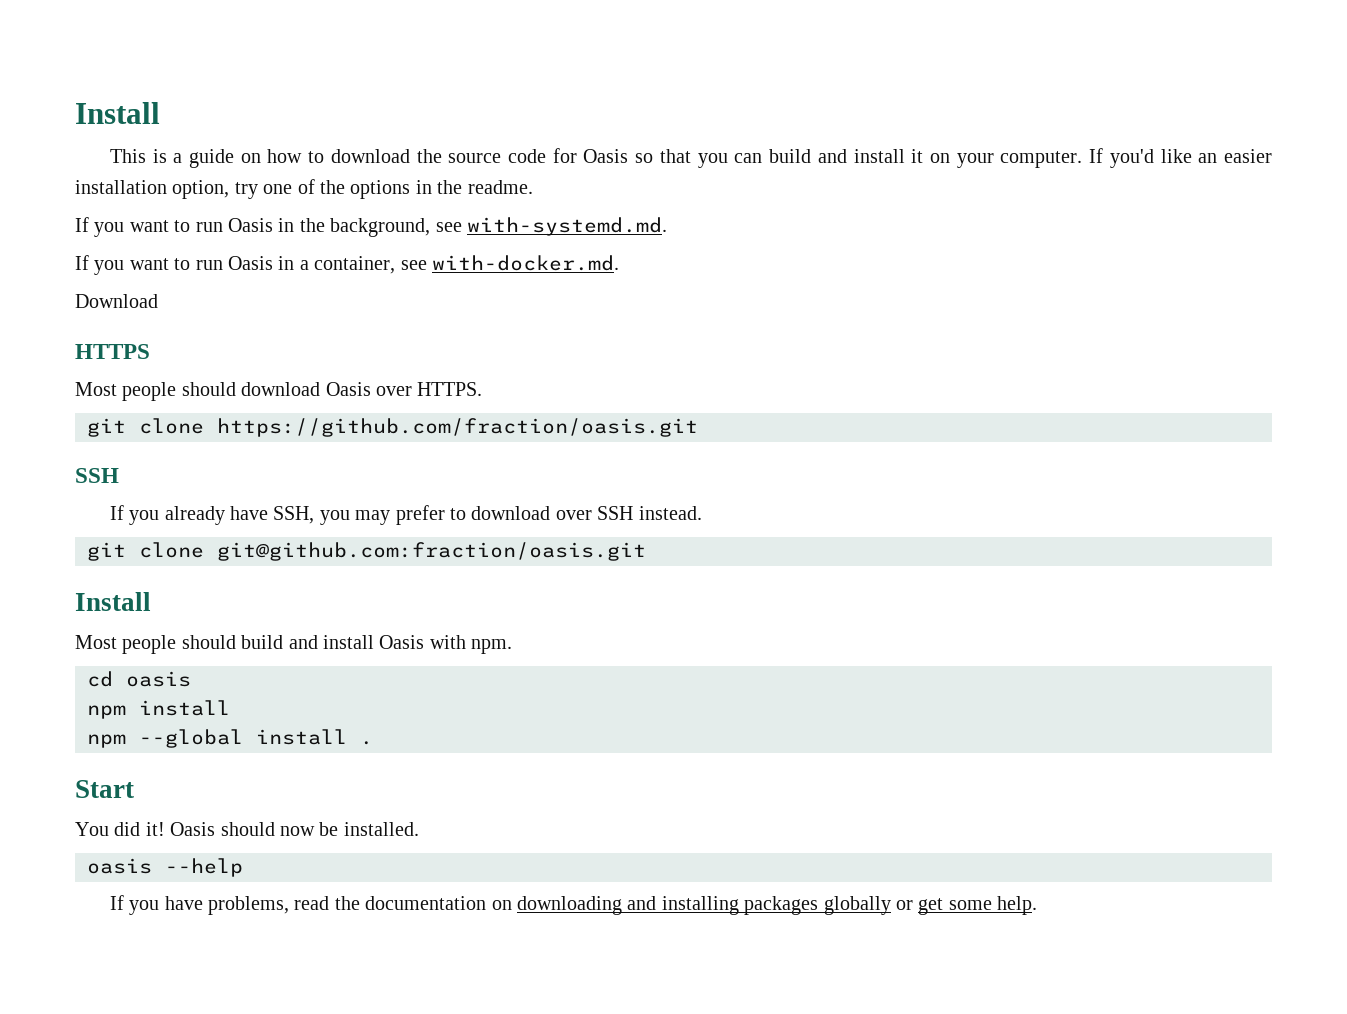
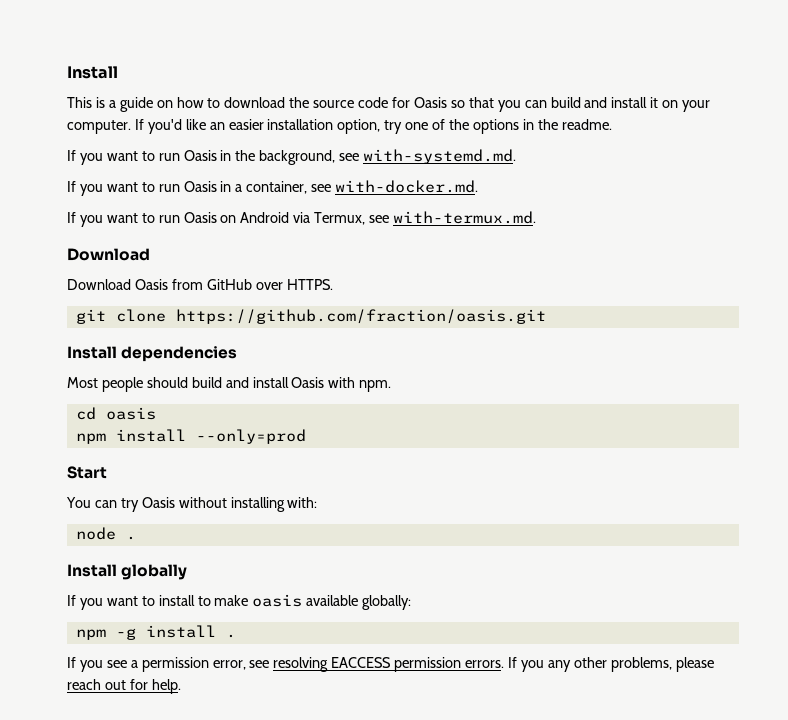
+ If you want to run Oasis on Android via Termux, see with-termux.md.
  Download
- HTTPS
- Most people should download Oasis over HTTPS.
+ Download Oasis from GitHub over HTTPS.
  git clone https://github.com/fraction/oasis.git
- SSH
- If you already have SSH, you may prefer to download over SSH instead.
- git clone git@github.com:fraction/oasis.git
- Install
+ Install dependencies
- npm install
- npm --global install .
+ npm install --only=prod
  Start
- You did it! Oasis should now be installed.
- oasis --help
- If you have problems, read the documentation on downloading and installing packages globally or get some help.
+ You can try Oasis without installing with:
+ node .
+ Install globally
+ If you want to install to make oasis available globally:
+ npm -g install .
+ If you see a permission error, see resolving EACCESS permission errors. If you any other problems, please reach out for help.

